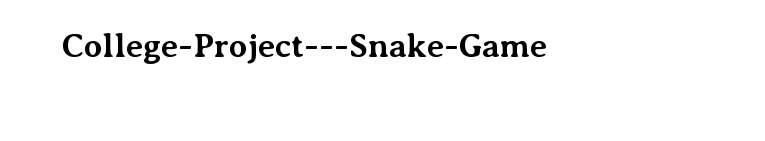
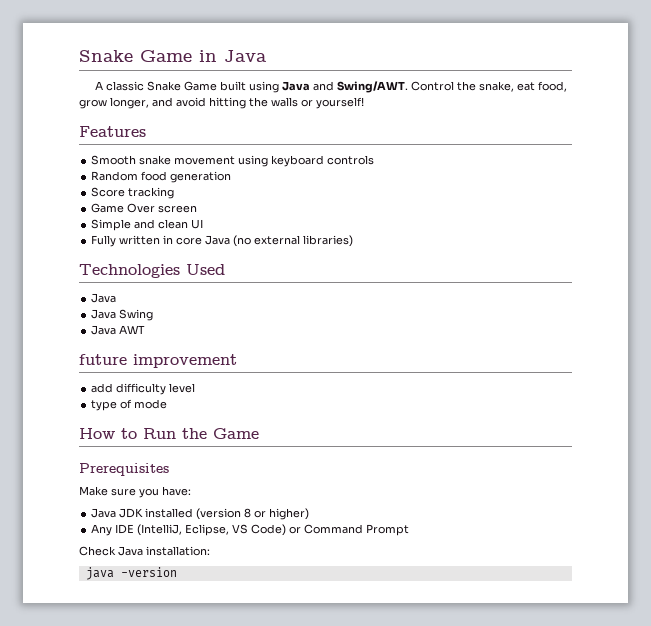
- College-Project---Snake-Game
+ Snake Game in Java
+ A classic Snake Game built using Java and Swing/AWT. Control the snake, eat food, grow longer, and avoid hitting the walls or yourself!
+ Features
+ Smooth snake movement using keyboard controls
+ Random food generation
+ Score tracking
+ Game Over screen
+ Simple and clean UI
+ Fully written in core Java (no external libraries)
+ Technologies Used
+ Java
+ Java Swing
+ Java AWT
+ future improvement
+ add difficulty level
+ type of mode
+ How to Run the Game
+ Prerequisites
+ Make sure you have:
+ Java JDK installed (version 8 or higher)
+ Any IDE (IntelliJ, Eclipse, VS Code) or Command Prompt
+ Check Java installation:
+ java -version

